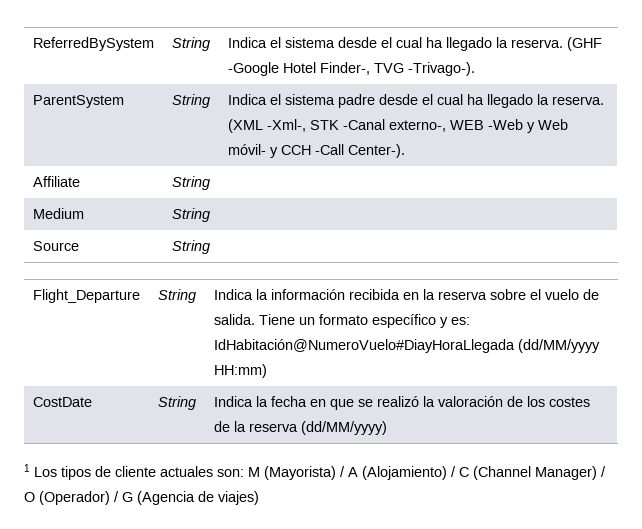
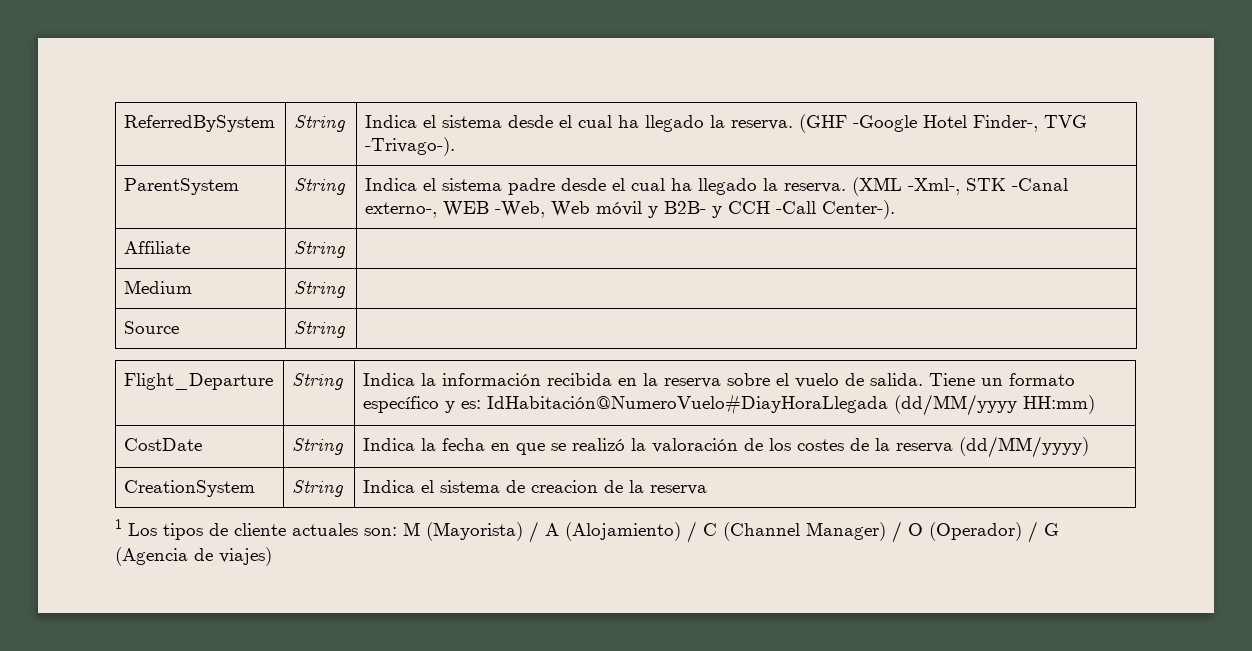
- ParentSystem | String | Indica el sistema padre desde el cual ha llegado la reserva. (XML -Xml-, STK -Canal externo-, WEB -Web y Web móvil- y CCH -Call Center-).
+ ParentSystem | String | Indica el sistema padre desde el cual ha llegado la reserva. (XML -Xml-, STK -Canal externo-, WEB -Web, Web móvil y B2B- y CCH -Call Center-).
+ CreationSystem | String | Indica el sistema de creacion de la reserva

